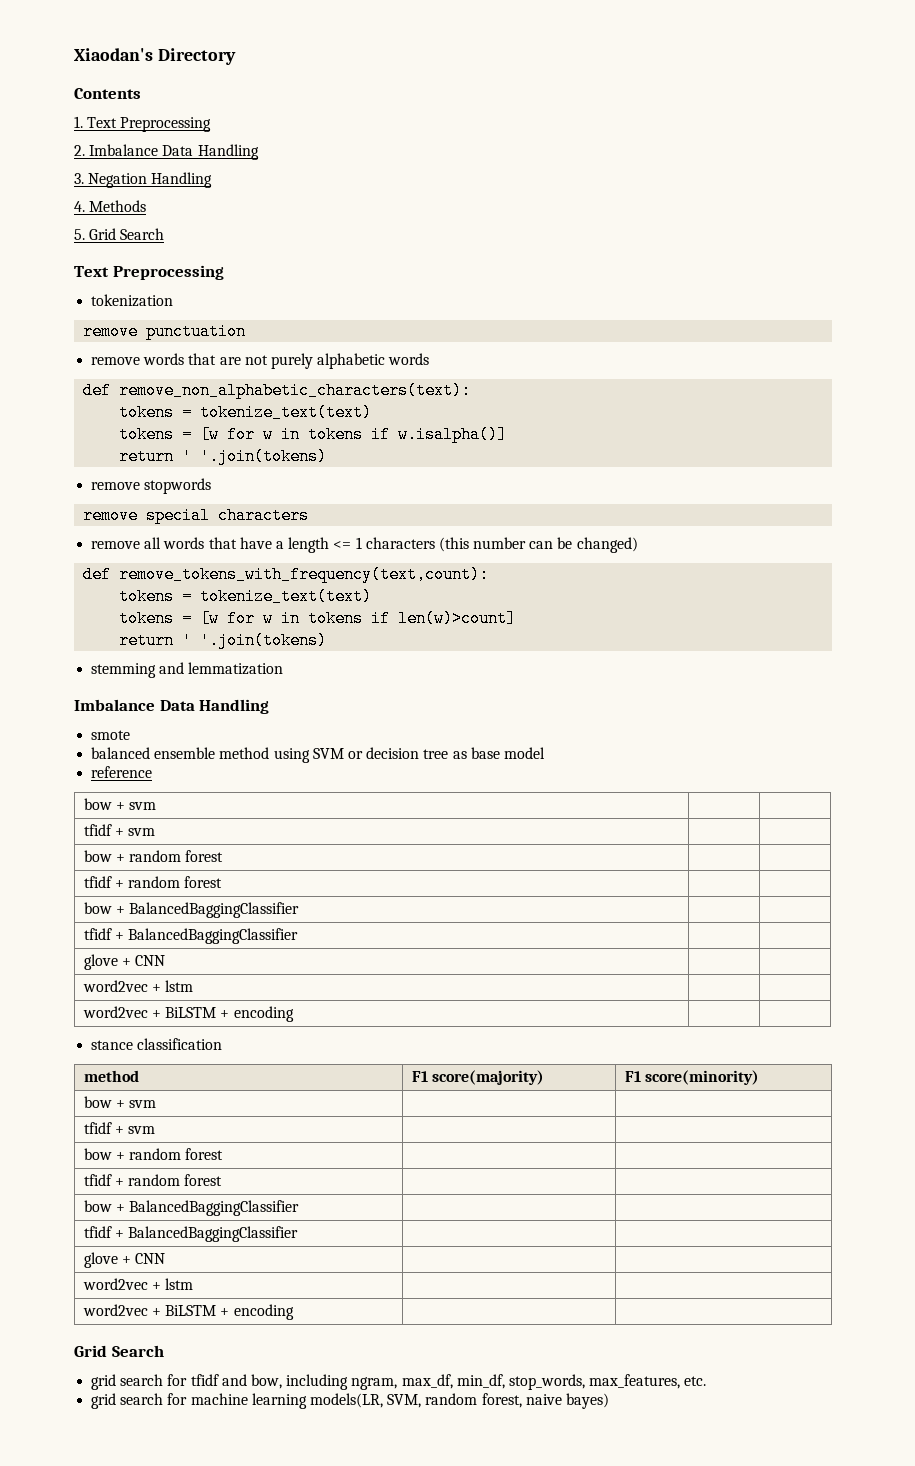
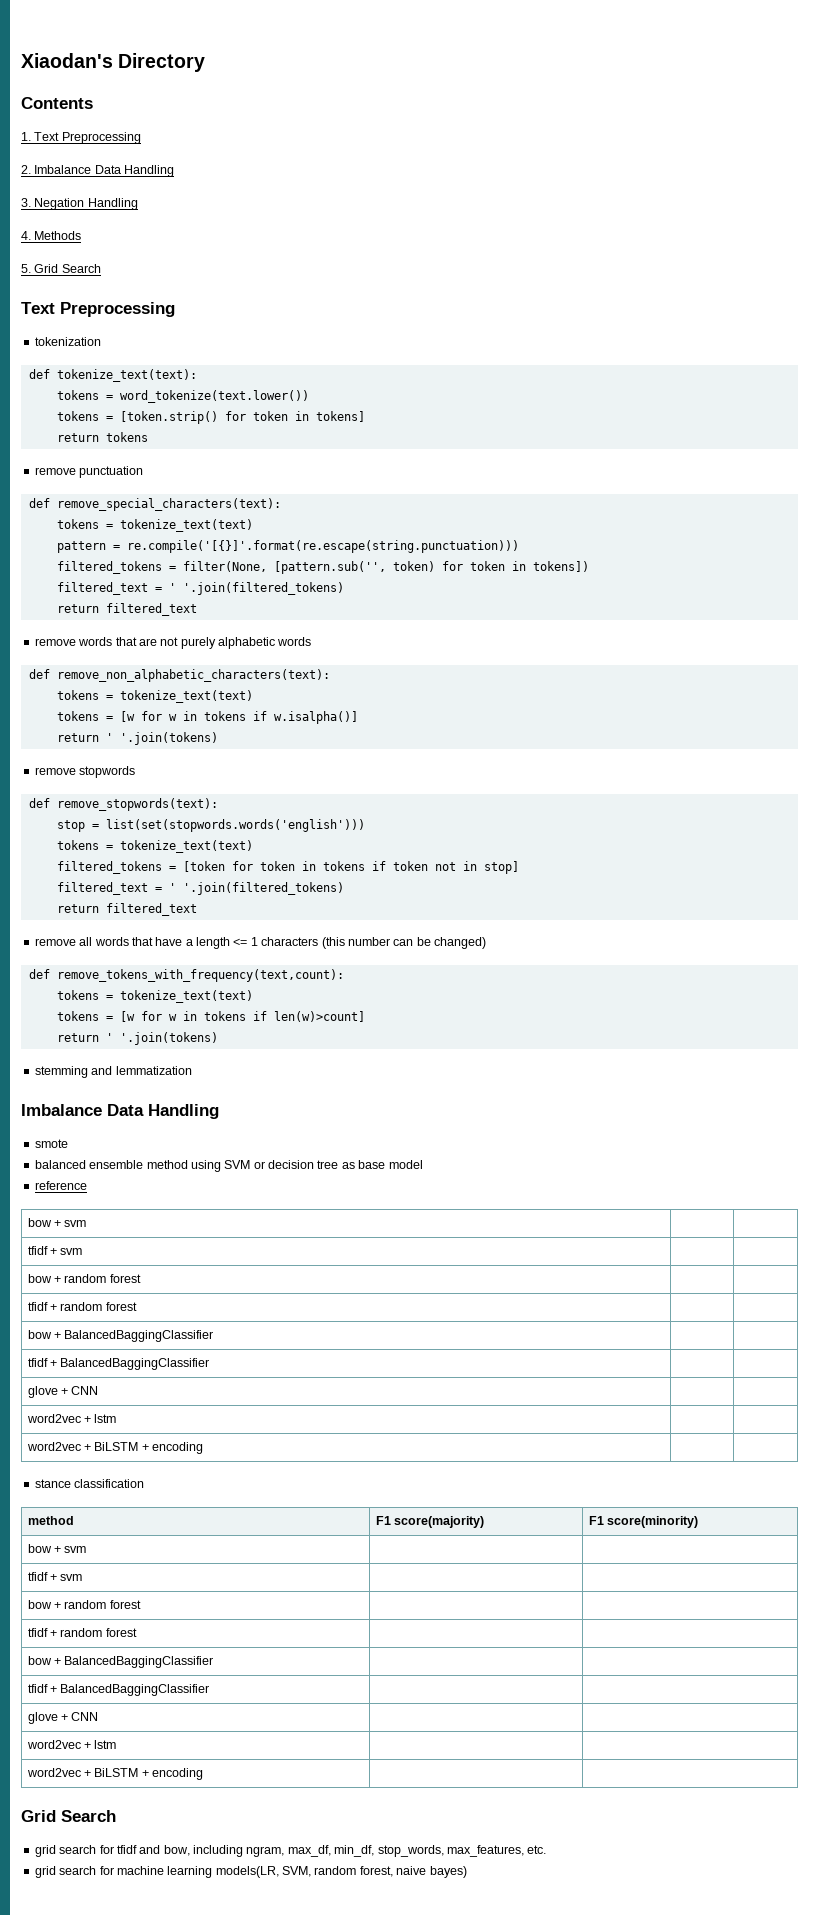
+ def tokenize_text(text):
+ tokens = word_tokenize(text.lower())
+ tokens = [token.strip() for token in tokens]
+ return tokens
  remove punctuation
+ def remove_special_characters(text):
+ tokens = tokenize_text(text)
+ pattern = re.compile('[{}]'.format(re.escape(string.punctuation)))
+ filtered_tokens = filter(None, [pattern.sub('', token) for token in tokens])
+ filtered_text = ' '.join(filtered_tokens)
+ return filtered_text
- remove special characters
+ def remove_stopwords(text):
+ stop = list(set(stopwords.words('english')))
+ tokens = tokenize_text(text)
+ filtered_tokens = [token for token in tokens if token not in stop]
+ filtered_text = ' '.join(filtered_tokens)
+ return filtered_text

